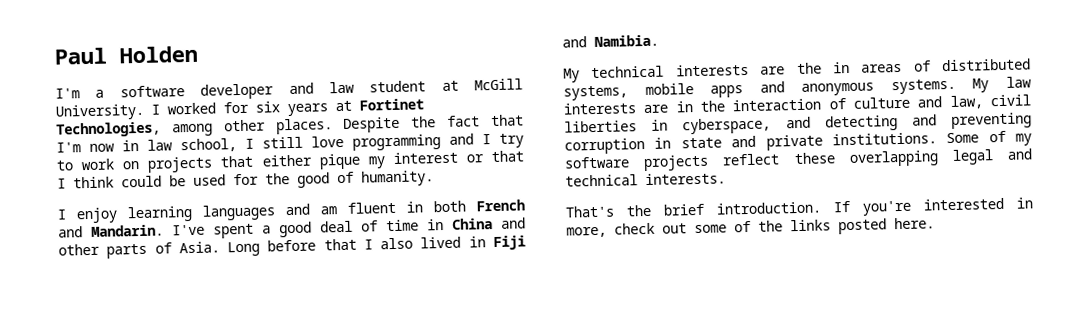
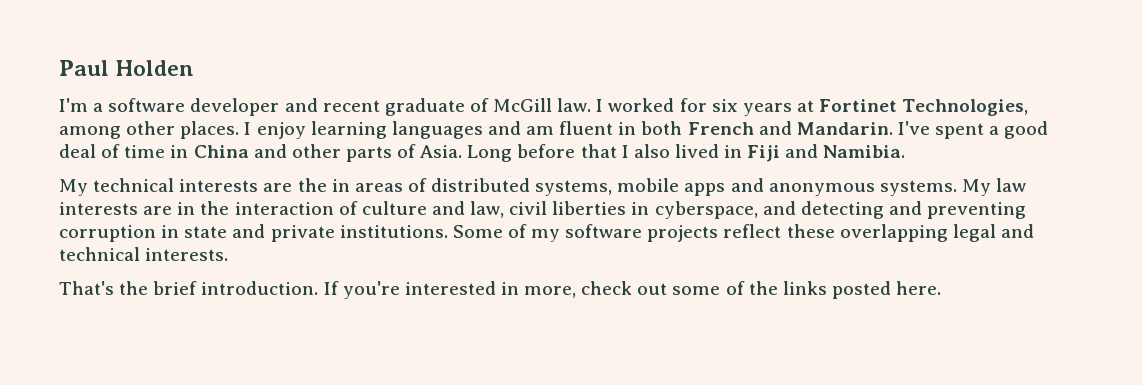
- I'm a software developer and law student at McGill University.
+ I'm a software developer and recent graduate of McGill law.
- I worked for six years at Fortinet Technologies, among other places. Despite the fact that I'm now in law school, I still love programming and I try to work on projects that either pique my interest or that I think could be used for the good of humanity.
- I enjoy learning languages and am fluent in both French and Mandarin.
+ I worked for six years at Fortinet Technologies, among other places. I enjoy learning languages and am fluent in both French and Mandarin.

